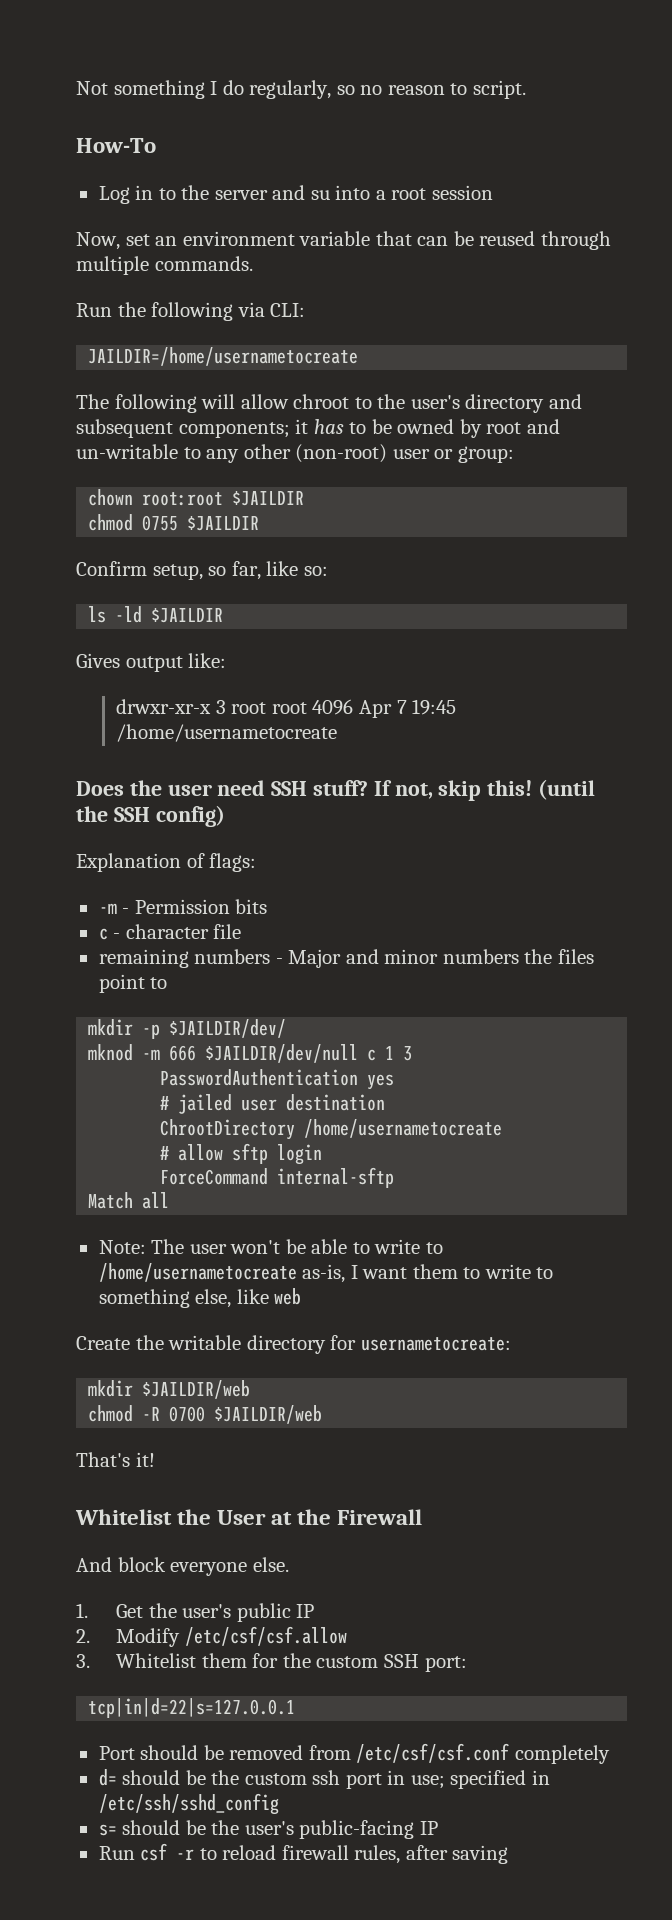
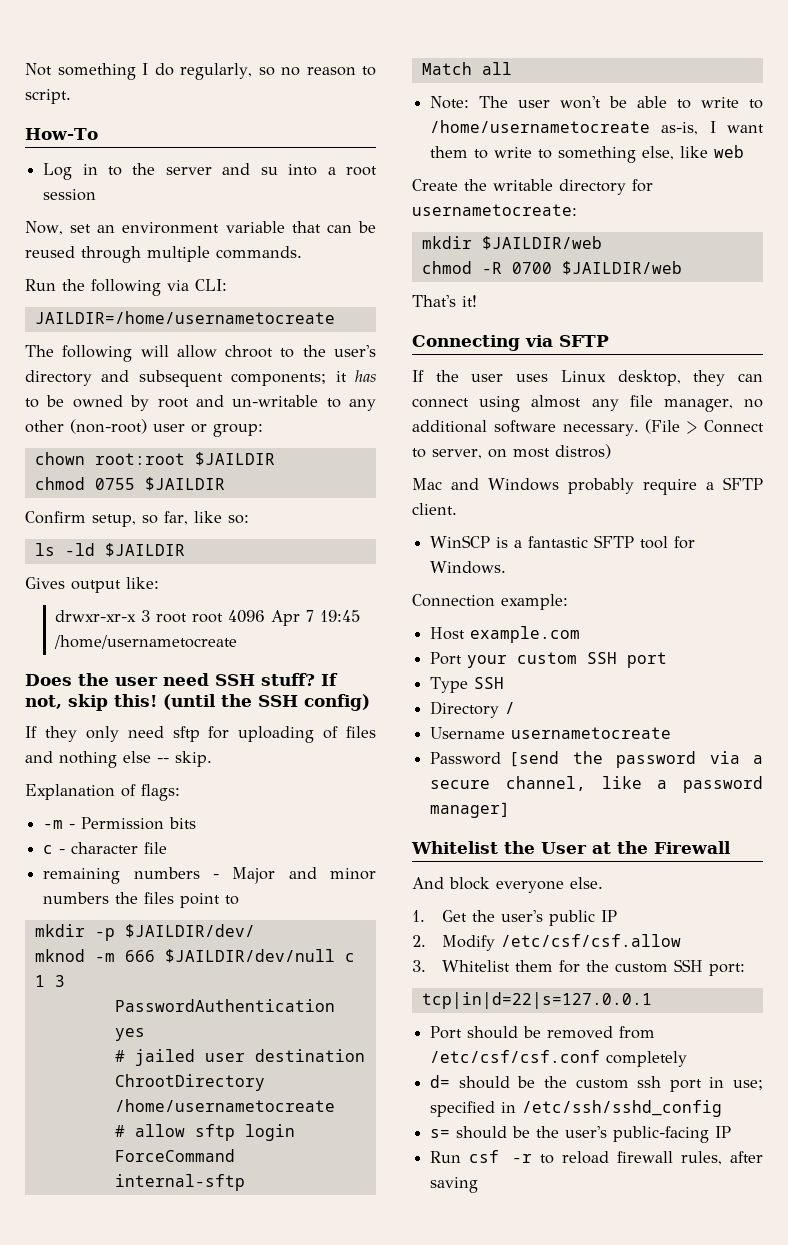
+ If they only need sftp for uploading of files and nothing else -- skip.
+ Connecting via SFTP
+ If the user uses Linux desktop, they can connect using almost any file manager, no additional software necessary. (File > Connect to server, on most distros)
+ Mac and Windows probably require a SFTP client.
+ WinSCP is a fantastic SFTP tool for Windows.
+ Connection example:
+ Host example.com
+ Port your custom SSH port
+ Type SSH
+ Directory /
+ Username usernametocreate
+ Password [send the password via a secure channel, like a password manager]

